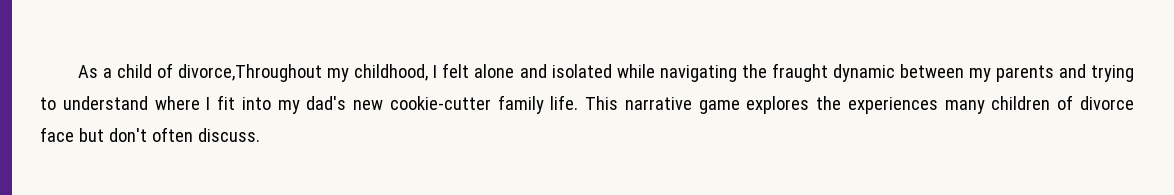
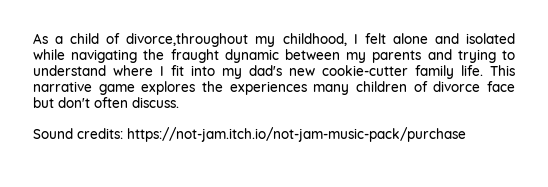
- As a child of divorce,Throughout my childhood, I felt alone and isolated while navigating the fraught dynamic between my parents and trying to understand where I fit into my dad's new cookie-cutter family life.
+ As a child of divorce,throughout my childhood, I felt alone and isolated while navigating the fraught dynamic between my parents and trying to understand where I fit into my dad's new cookie-cutter family life.
+ Sound credits: https://not-jam.itch.io/not-jam-music-pack/purchase

